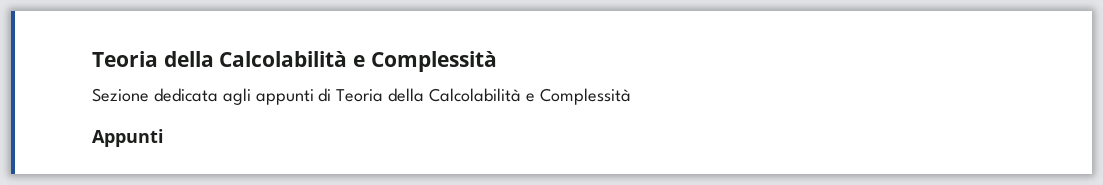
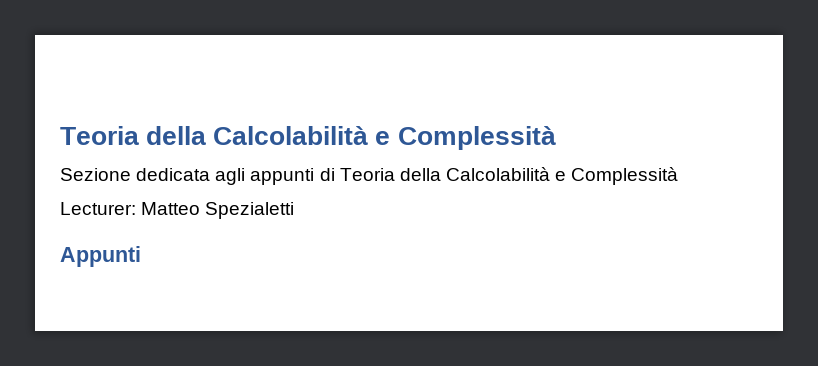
+ Lecturer: Matteo Spezialetti

